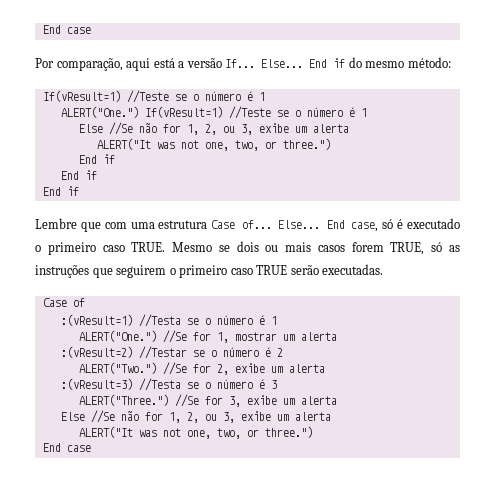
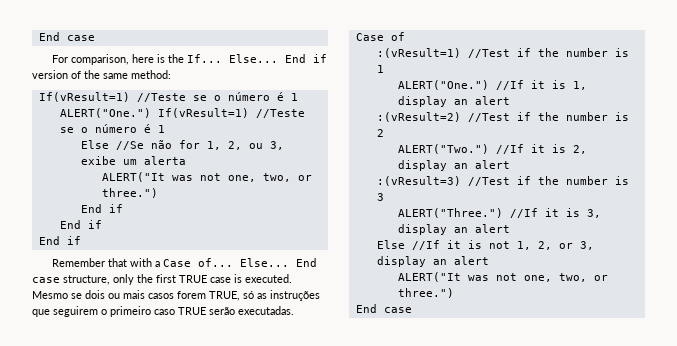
- Por comparação, aqui está a versão If... Else... End if do mesmo método:
+ For comparison, here is the If... Else... End if version of the same method:
- Lembre que com uma estrutura Case of... Else... End case, só é executado o primeiro caso TRUE.
+ Remember that with a Case of... Else... End case structure, only the first TRUE case is executed.
- :(vResult=1) //Testa se o número é 1
- ALERT("One.") //Se for 1, mostrar um alerta
- :(vResult=2) //Testar se o número é 2
- ALERT("Two.") //Se for 2, exibe um alerta
- :(vResult=3) //Testa se o número é 3
- ALERT("Three.") //Se for 3, exibe um alerta
- Else //Se não for 1, 2, ou 3, exibe um alerta
+ :(vResult=1) //Test if the number is 1
+ ALERT("One.") //If it is 1, display an alert
+ :(vResult=2) //Test if the number is 2
+ ALERT("Two.") //If it is 2, display an alert
+ :(vResult=3) //Test if the number is 3
+ ALERT("Three.") //If it is 3, display an alert
+ Else //If it is not 1, 2, or 3, display an alert

